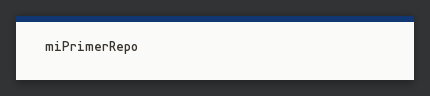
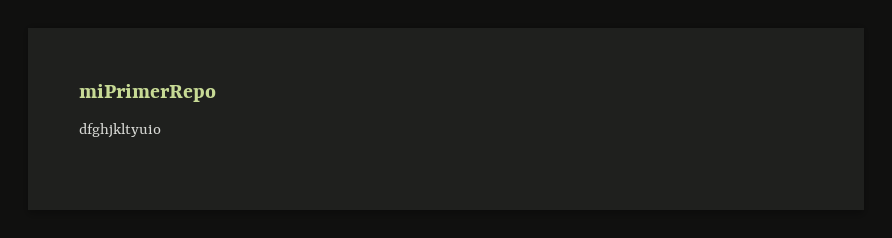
+ dfghjkltyuio

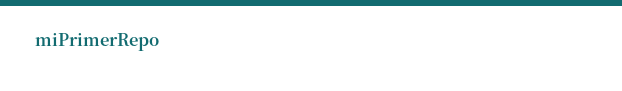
- dfghjkltyuio

